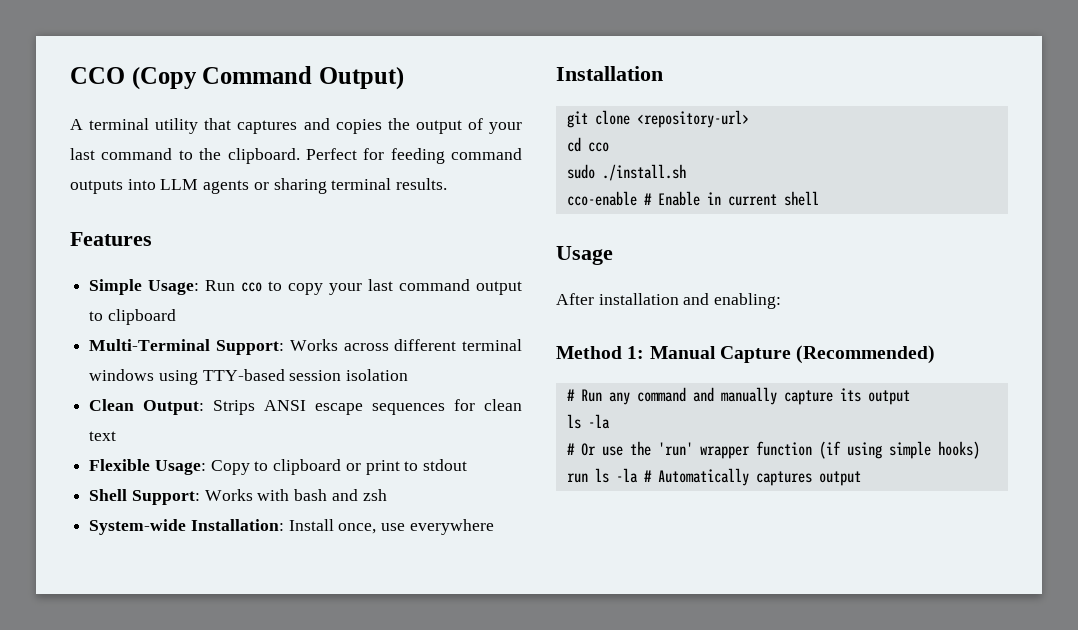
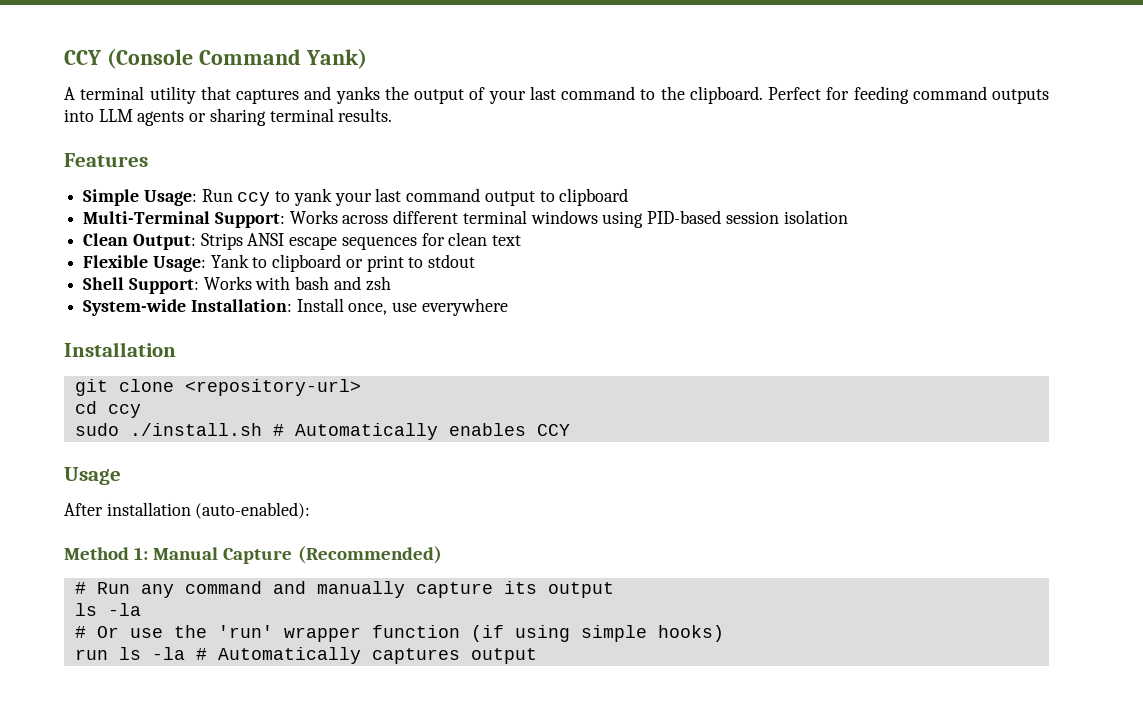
- CCO (Copy Command Output)
+ CCY (Console Command Yank)
- A terminal utility that captures and copies the output of your last command to the clipboard.
+ A terminal utility that captures and yanks the output of your last command to the clipboard.
- Simple Usage: Run cco to copy your last command output to clipboard
+ Simple Usage: Run ccy to yank your last command output to clipboard
- Multi-Terminal Support: Works across different terminal windows using TTY-based session isolation
+ Multi-Terminal Support: Works across different terminal windows using PID-based session isolation
- Flexible Usage: Copy to clipboard or print to stdout
+ Flexible Usage: Yank to clipboard or print to stdout
- cd cco
+ cd ccy
- sudo ./install.sh
- cco-enable # Enable in current shell
+ sudo ./install.sh # Automatically enables CCY
- After installation and enabling:
+ After installation (auto-enabled):

